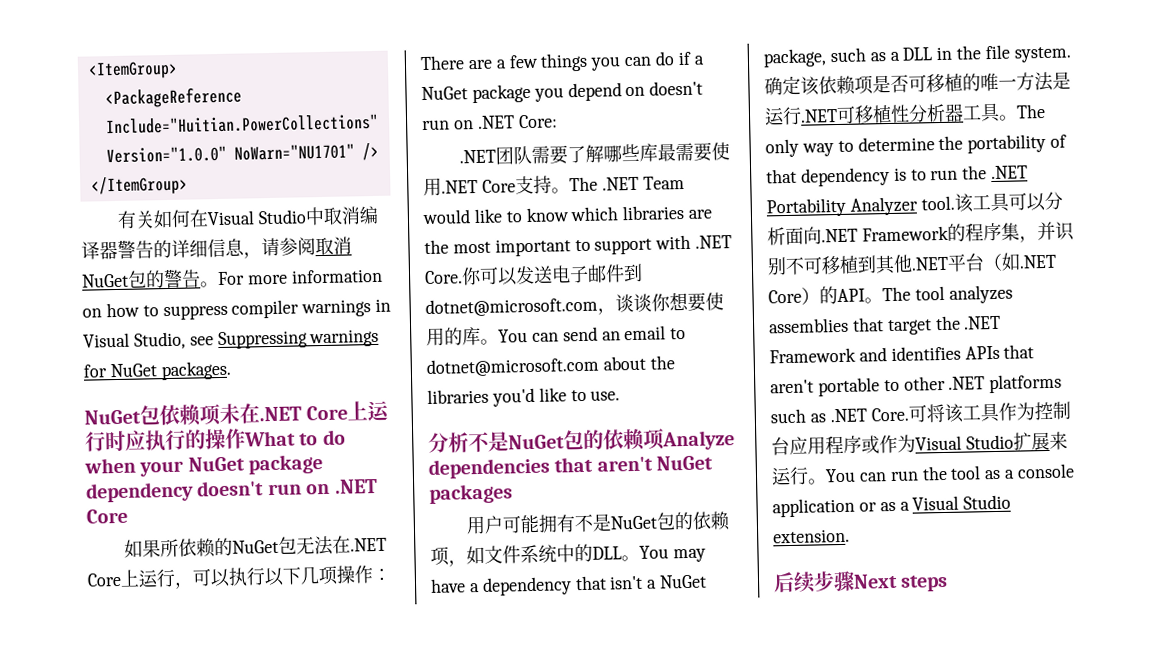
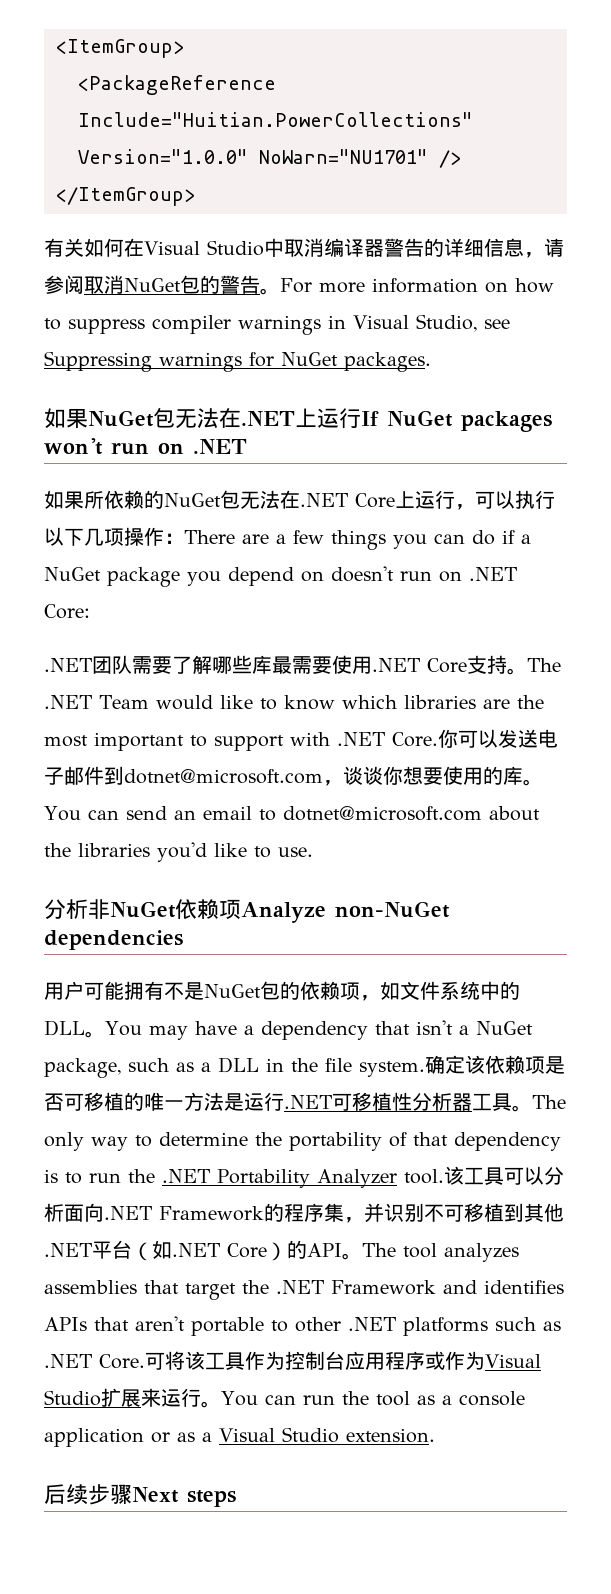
- NuGet包依赖项未在.NET Core上运行时应执行的操作What to do when your NuGet package dependency doesn't run on .NET Core
+ 如果NuGet包无法在.NET上运行If NuGet packages won't run on .NET
- 分析不是NuGet包的依赖项Analyze dependencies that aren't NuGet packages
+ 分析非NuGet依赖项Analyze non-NuGet dependencies

